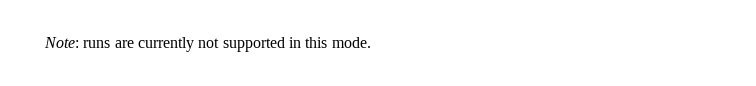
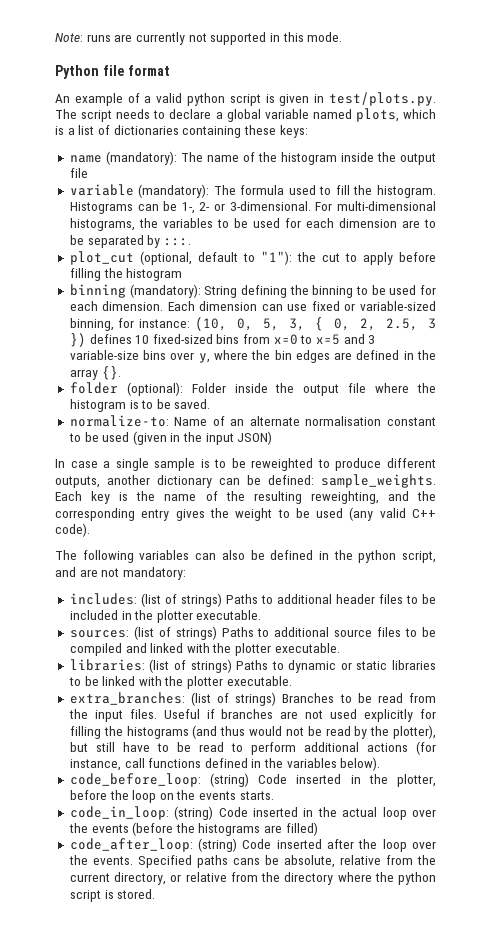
+ Python file format
+ An example of a valid python script is given in test/plots.py. The script needs to declare a global variable named plots, which is a list of dictionaries containing these keys:
+ name (mandatory): The name of the histogram inside the output file
+ variable (mandatory): The formula used to fill the histogram. Histograms can be 1-, 2- or 3-dimensional. For multi-dimensional histograms, the variables to be used for each dimension are to be separated by :::.
+ plot_cut (optional, default to "1"): the cut to apply before filling the histogram
+ binning (mandatory): String defining the binning to be used for each dimension. Each dimension can use fixed or variable-sized binning, for instance: (10, 0, 5, 3, { 0, 2, 2.5, 3 }) defines 10 fixed-sized bins from x=0 to x=5 and 3 variable-size bins over y, where the bin edges are defined in the array {}.
+ folder (optional): Folder inside the output file where the histogram is to be saved.
+ normalize-to: Name of an alternate normalisation constant to be used (given in the input JSON)
+ In case a single sample is to be reweighted to produce different outputs, another dictionary can be defined: sample_weights. Each key is the name of the resulting reweighting, and the corresponding entry gives the weight to be used (any valid C++ code).
+ The following variables can also be defined in the python script, and are not mandatory:
+ includes: (list of strings) Paths to additional header files to be included in the plotter executable.
+ sources: (list of strings) Paths to additional source files to be compiled and linked with the plotter executable.
+ libraries: (list of strings) Paths to dynamic or static libraries to be linked with the plotter executable.
+ extra_branches: (list of strings) Branches to be read from the input files. Useful if branches are not used explicitly for filling the histograms (and thus would not be read by the plotter), but still have to be read to perform additional actions (for instance, call functions defined in the variables below).
+ code_before_loop: (string) Code inserted in the plotter, before the loop on the events starts.
+ code_in_loop: (string) Code inserted in the actual loop over the events (before the histograms are filled)
+ code_after_loop: (string) Code inserted after the loop over the events. Specified paths cans be absolute, relative from the current directory, or relative from the directory where the python script is stored.

